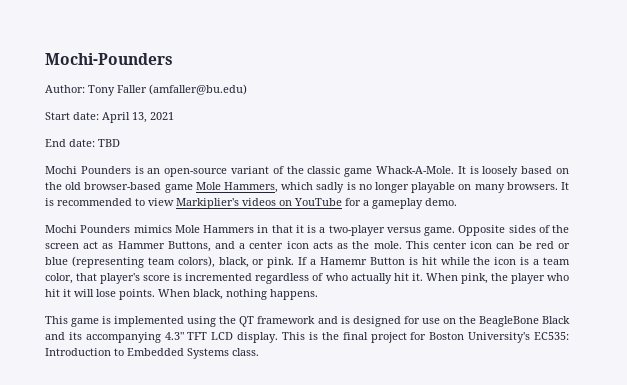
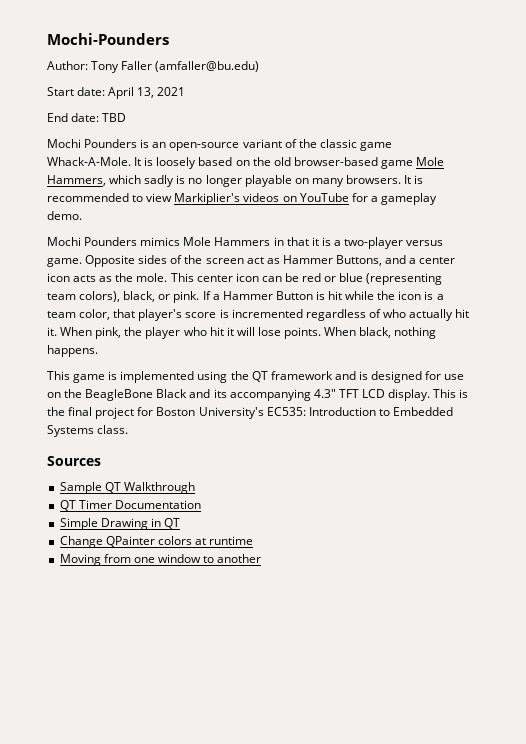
- If a Hamemr Button is hit while the icon is a team color, that player's score is incremented regardless of who actually hit it.
+ If a Hammer Button is hit while the icon is a team color, that player's score is incremented regardless of who actually hit it.
+ Sources
+ Sample QT Walkthrough
+ QT Timer Documentation
+ Simple Drawing in QT
+ Change QPainter colors at runtime
+ Moving from one window to another

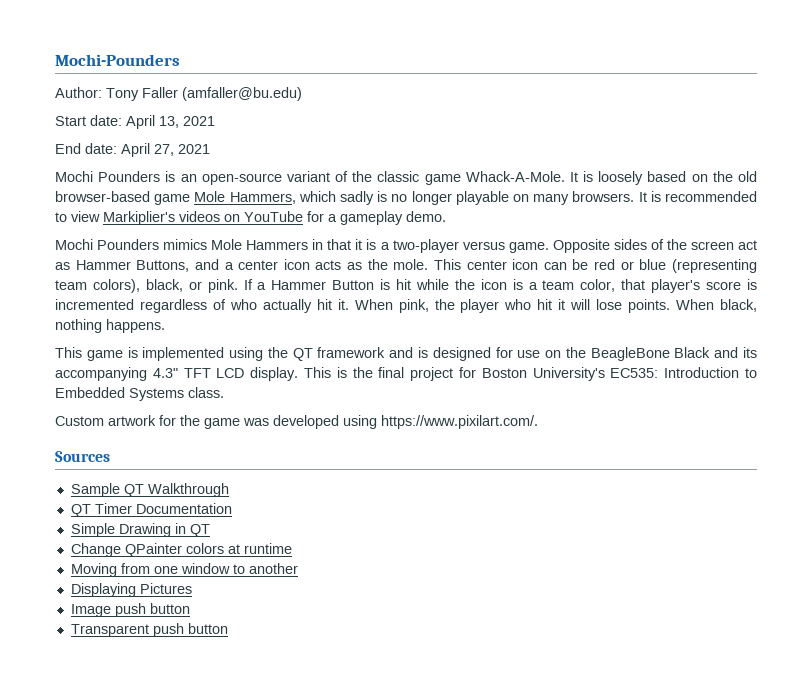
- End date: TBD
+ End date: April 27, 2021
+ Custom artwork for the game was developed using https://www.pixilart.com/.
+ Displaying Pictures
+ Image push button
+ Transparent push button

